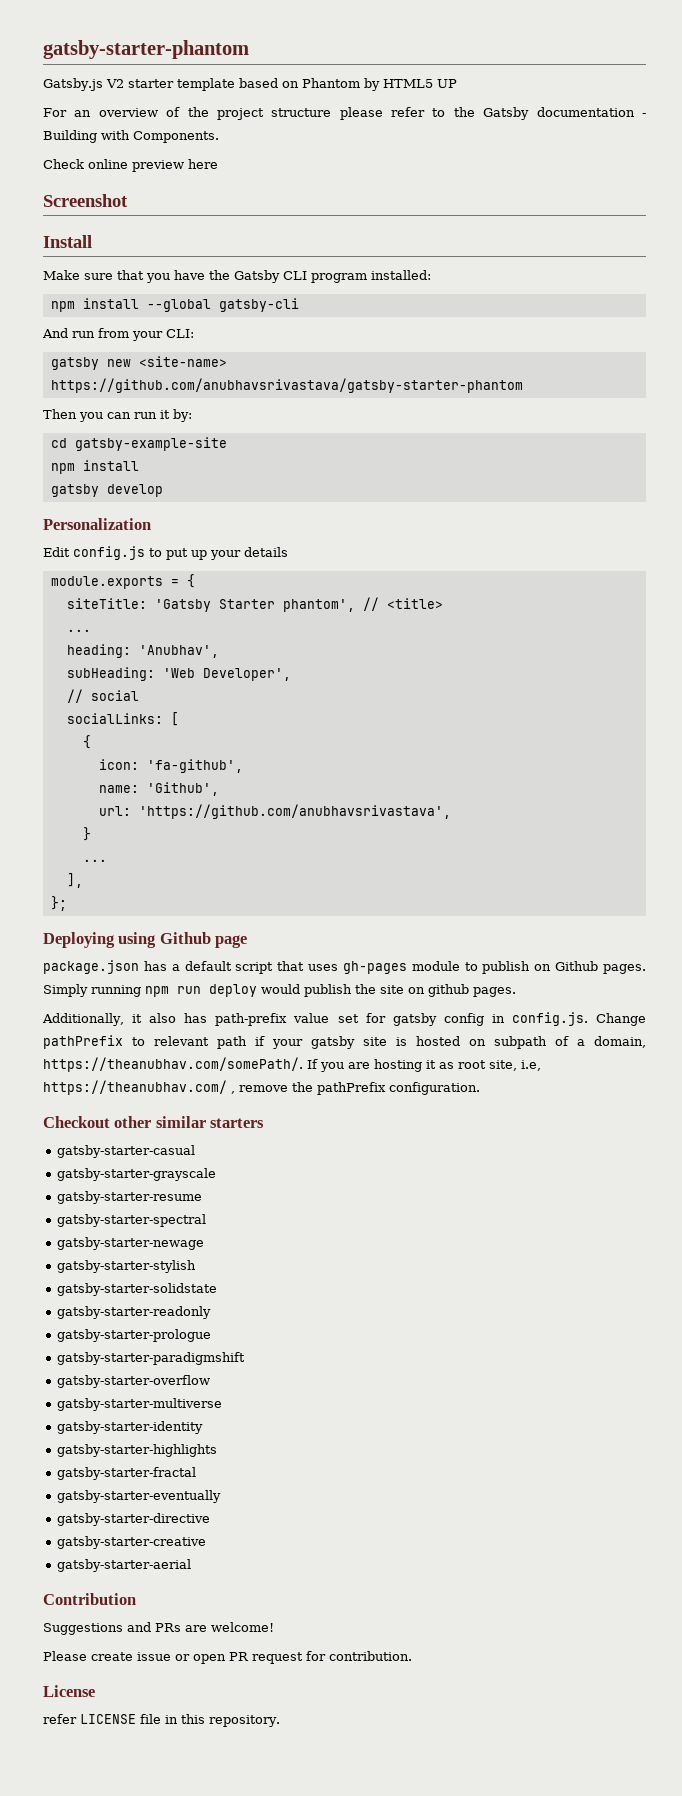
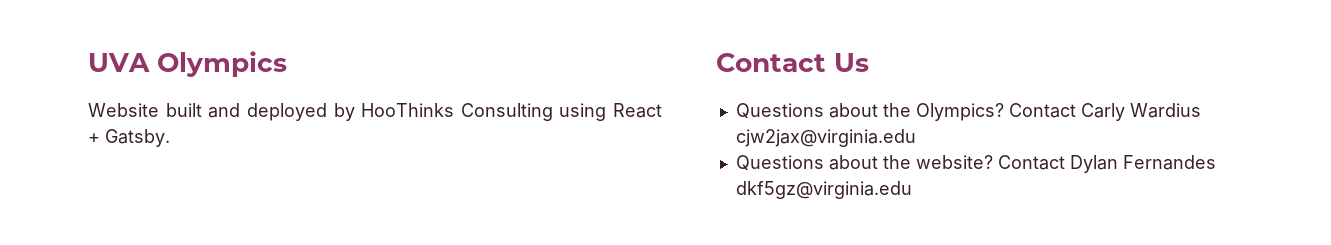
- gatsby-starter-phantom
- Gatsby.js V2 starter template based on Phantom by HTML5 UP
- For an overview of the project structure please refer to the Gatsby documentation - Building with Components.
- Check online preview here
- Screenshot
- Install
- Make sure that you have the Gatsby CLI program installed:
- npm install --global gatsby-cli
- And run from your CLI:
- gatsby new <site-name> https://github.com/anubhavsrivastava/gatsby-starter-phantom
- Then you can run it by:
- cd gatsby-example-site
- npm install
- gatsby develop
- Personalization
- Edit config.js to put up your details
- module.exports = {
- siteTitle: 'Gatsby Starter phantom', // <title>
- ...
- heading: 'Anubhav',
- subHeading: 'Web Developer',
- // social
- socialLinks: [
- {
- icon: 'fa-github',
- name: 'Github',
- url: 'https://github.com/anubhavsrivastava',
- }
- ...
- ],
- };
- Deploying using Github page
- package.json has a default script that uses gh-pages module to publish on Github pages. Simply running npm run deploy would publish the site on github pages.
- Additionally, it also has path-prefix value set for gatsby config in config.js. Change pathPrefix to relevant path if your gatsby site is hosted on subpath of a domain, https://theanubhav.com/somePath/. If you are hosting it as root site, i.e, https://theanubhav.com/ , remove the pathPrefix configuration.
- Checkout other similar starters
- gatsby-starter-casual
- gatsby-starter-grayscale
- gatsby-starter-resume
- gatsby-starter-spectral
- gatsby-starter-newage
- gatsby-starter-stylish
- gatsby-starter-solidstate
- gatsby-starter-readonly
- gatsby-starter-prologue
- gatsby-starter-paradigmshift
- gatsby-starter-overflow
- gatsby-starter-multiverse
- gatsby-starter-identity
- gatsby-starter-highlights
- gatsby-starter-fractal
- gatsby-starter-eventually
- gatsby-starter-directive
- gatsby-starter-creative
- gatsby-starter-aerial
- Contribution
- Suggestions and PRs are welcome!
- Please create issue or open PR request for contribution.
- License
- refer LICENSE file in this repository.
+ UVA Olympics
+ Website built and deployed by HooThinks Consulting using React + Gatsby.
+ Contact Us
+ Questions about the Olympics? Contact Carly Wardius cjw2jax@virginia.edu
+ Questions about the website? Contact Dylan Fernandes dkf5gz@virginia.edu

